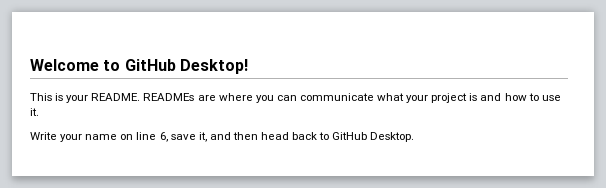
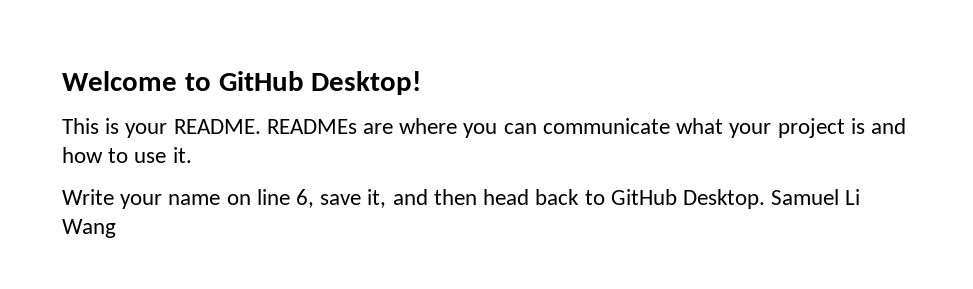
+ Samuel Li Wang

